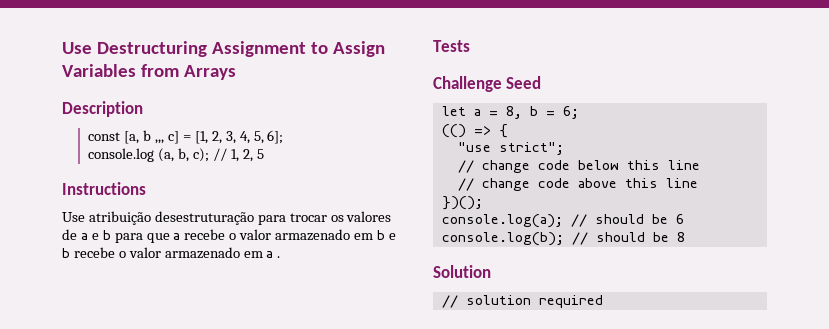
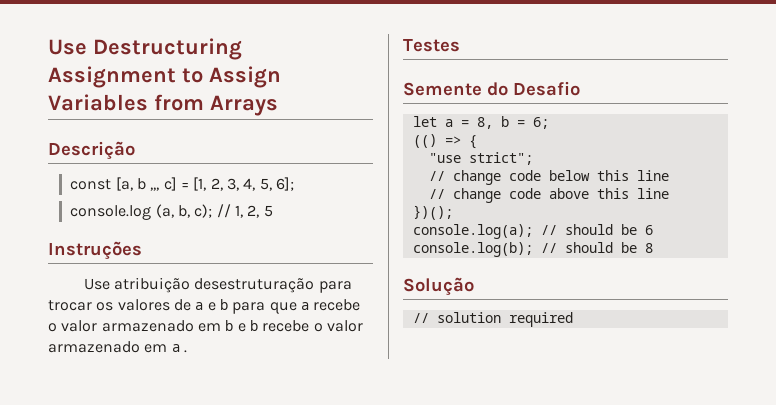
- Description
+ Descrição
- Instructions
+ Instruções
- Tests
- Challenge Seed
+ Testes
+ Semente do Desafio
- Solution
+ Solução

